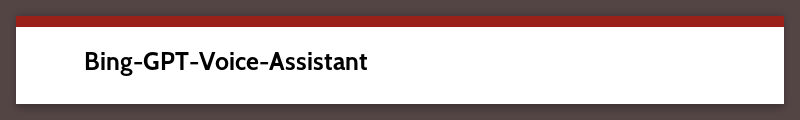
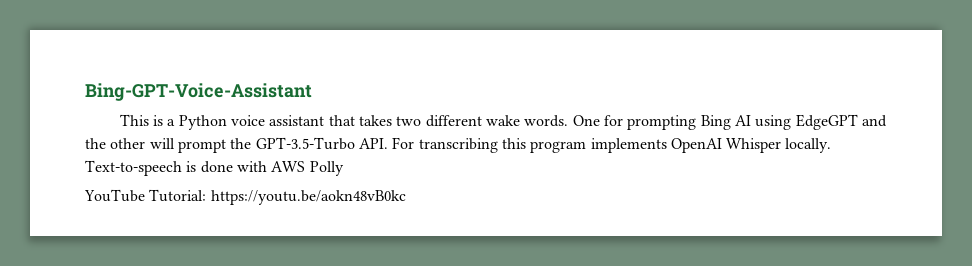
+ This is a Python voice assistant that takes two different wake words. One for prompting Bing AI using EdgeGPT and the other will prompt the GPT-3.5-Turbo API. For transcribing this program implements OpenAI Whisper locally. Text-to-speech is done with AWS Polly
+ YouTube Tutorial: https://youtu.be/aokn48vB0kc

